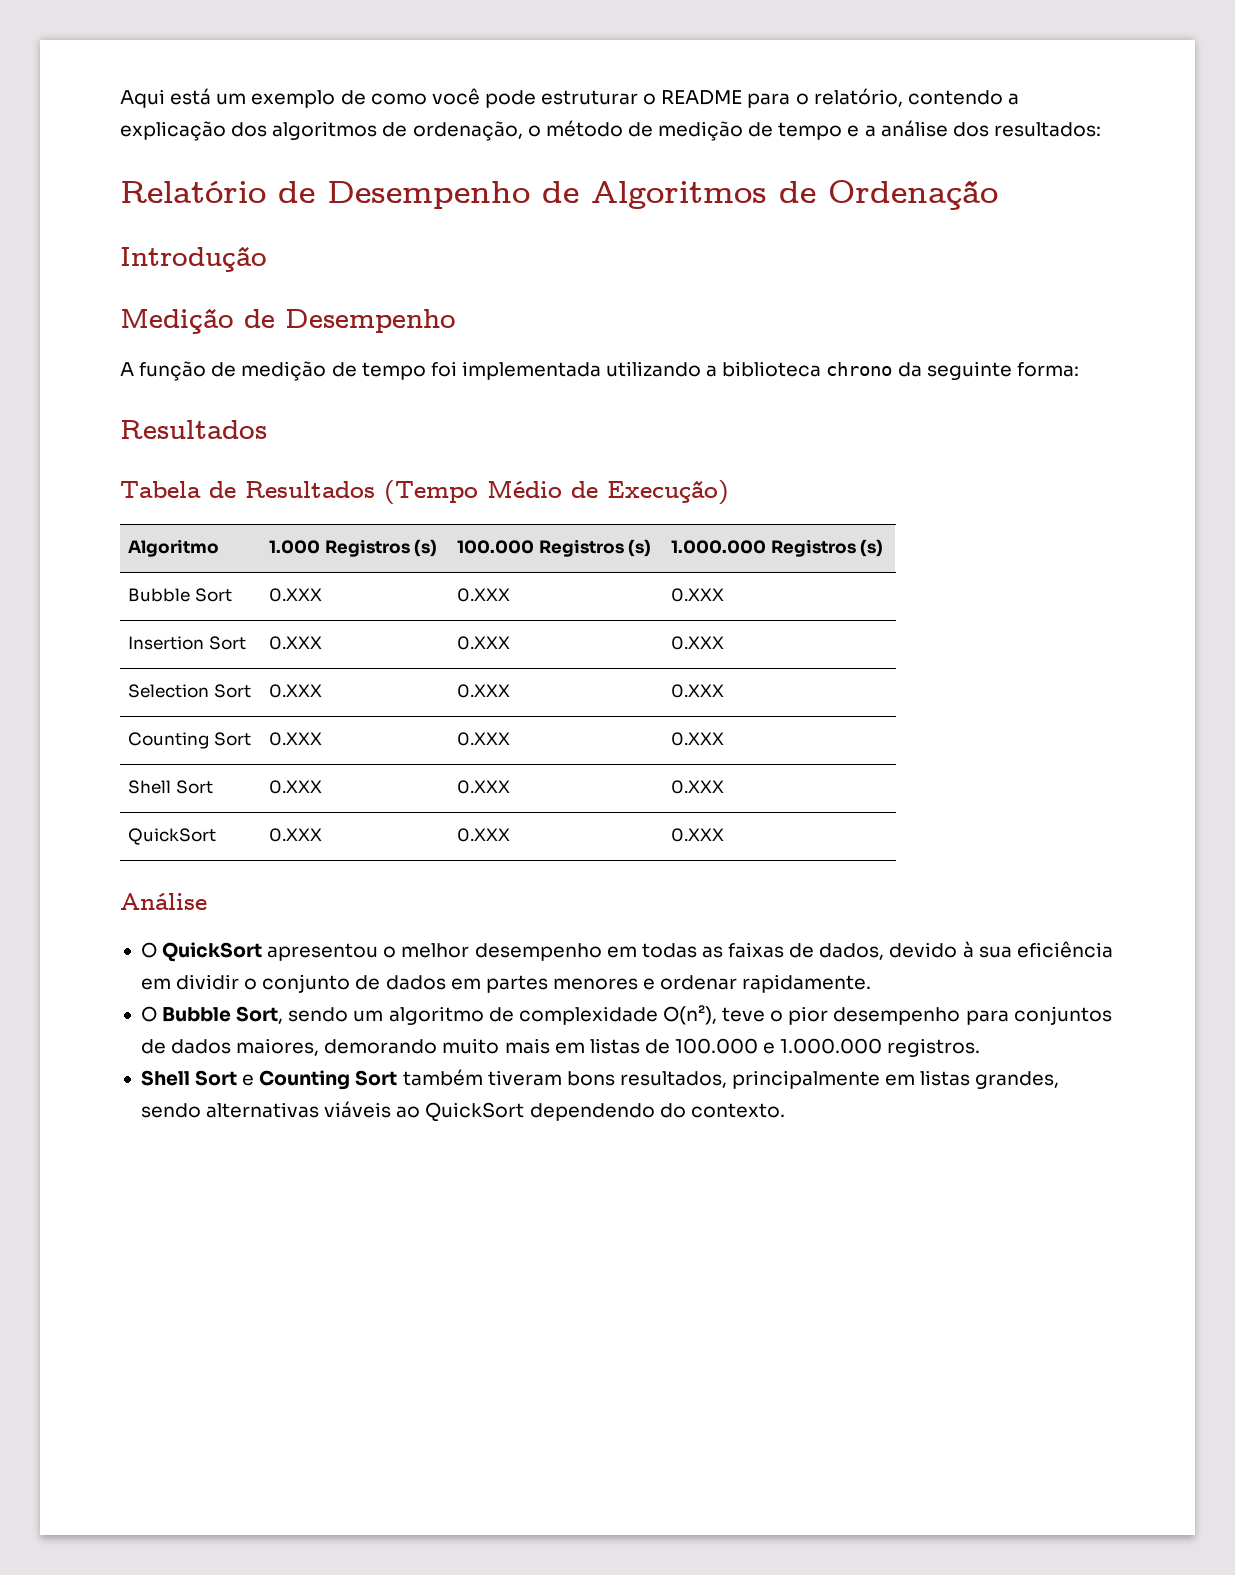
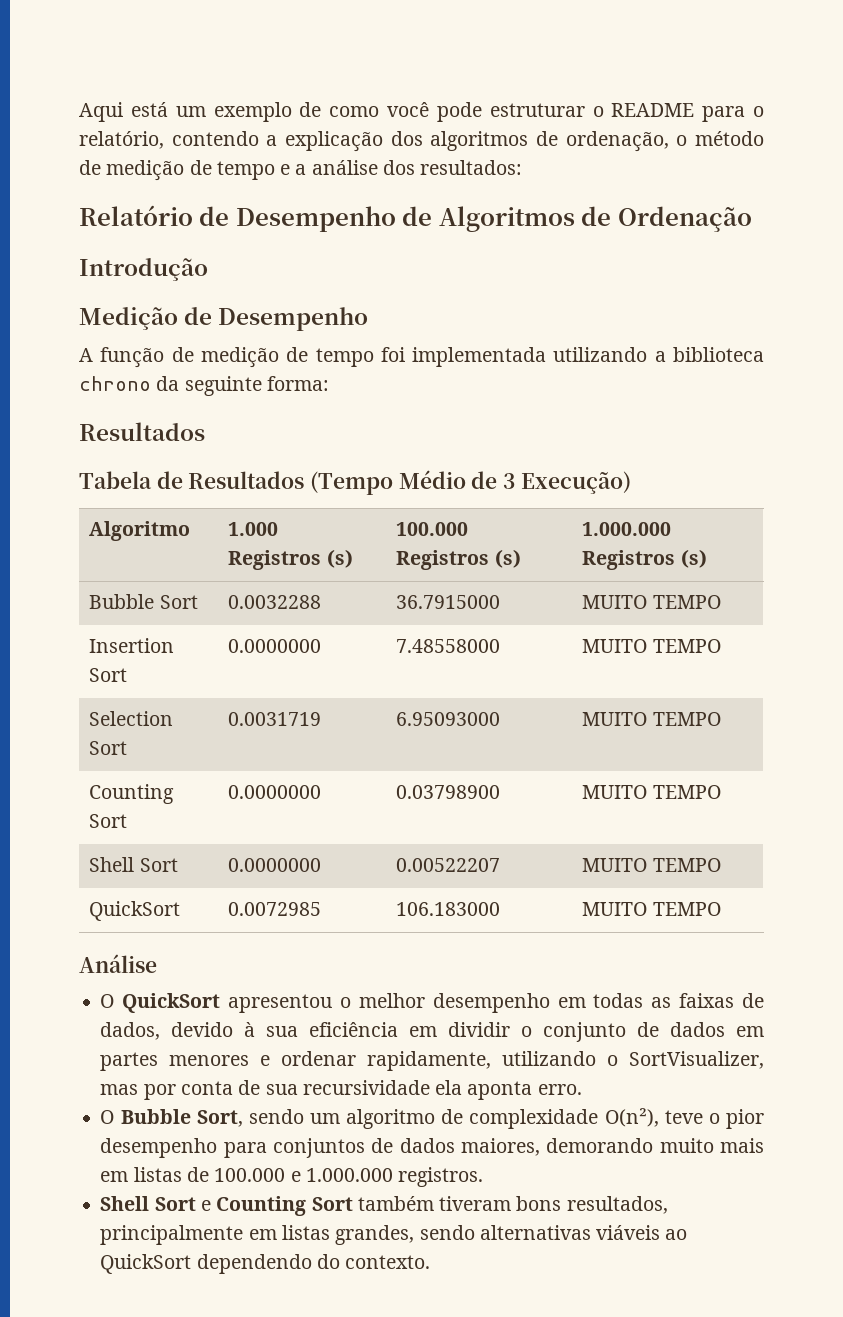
- Tabela de Resultados (Tempo Médio de Execução)
+ Tabela de Resultados (Tempo Médio de 3 Execução)
- Bubble Sort | 0.XXX | 0.XXX | 0.XXX
- Insertion Sort | 0.XXX | 0.XXX | 0.XXX
- Selection Sort | 0.XXX | 0.XXX | 0.XXX
- Counting Sort | 0.XXX | 0.XXX | 0.XXX
- Shell Sort | 0.XXX | 0.XXX | 0.XXX
- QuickSort | 0.XXX | 0.XXX | 0.XXX
+ Bubble Sort | 0.0032288 | 36.7915000 | MUITO TEMPO
+ Insertion Sort | 0.0000000 | 7.48558000 | MUITO TEMPO
+ Selection Sort | 0.0031719 | 6.95093000 | MUITO TEMPO
+ Counting Sort | 0.0000000 | 0.03798900 | MUITO TEMPO
+ Shell Sort | 0.0000000 | 0.00522207 | MUITO TEMPO
+ QuickSort | 0.0072985 | 106.183000 | MUITO TEMPO
- O QuickSort apresentou o melhor desempenho em todas as faixas de dados, devido à sua eficiência em dividir o conjunto de dados em partes menores e ordenar rapidamente.
+ O QuickSort apresentou o melhor desempenho em todas as faixas de dados, devido à sua eficiência em dividir o conjunto de dados em partes menores e ordenar rapidamente, utilizando o SortVisualizer, mas por conta de sua recursividade ela aponta erro.

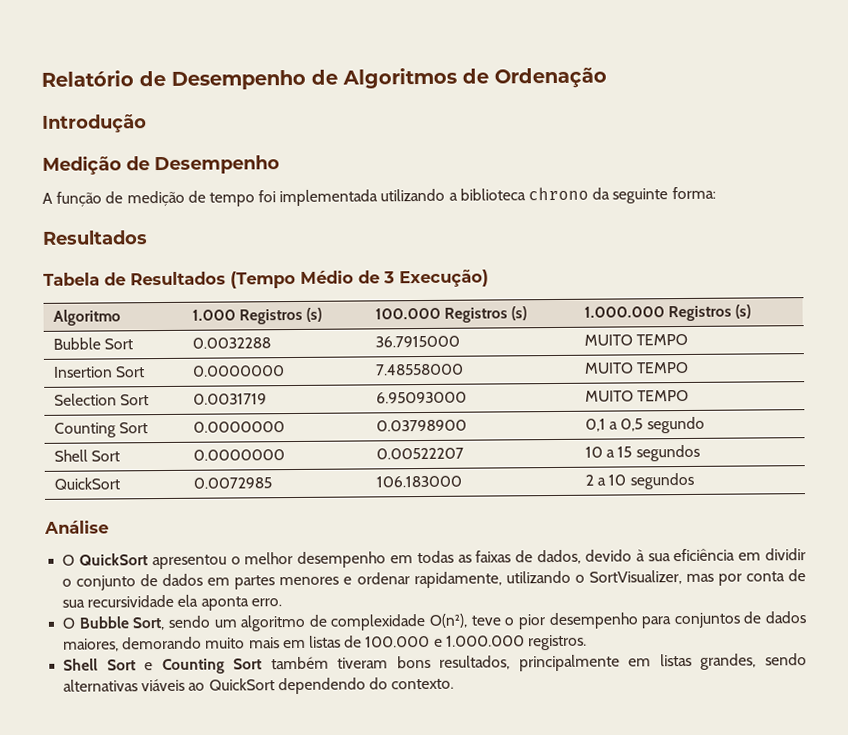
- Aqui está um exemplo de como você pode estruturar o README para o relatório, contendo a explicação dos algoritmos de ordenação, o método de medição de tempo e a análise dos resultados:
- Counting Sort | 0.0000000 | 0.03798900 | MUITO TEMPO
+ Counting Sort | 0.0000000 | 0.03798900 | 0,1 a 0,5 segundo
- Shell Sort | 0.0000000 | 0.00522207 | MUITO TEMPO
+ Shell Sort | 0.0000000 | 0.00522207 | 10 a 15 segundos
- QuickSort | 0.0072985 | 106.183000 | MUITO TEMPO
+ QuickSort | 0.0072985 | 106.183000 | 2 a 10 segundos

